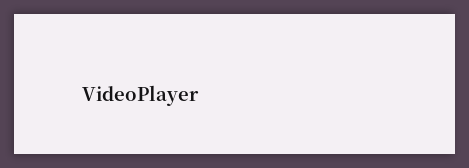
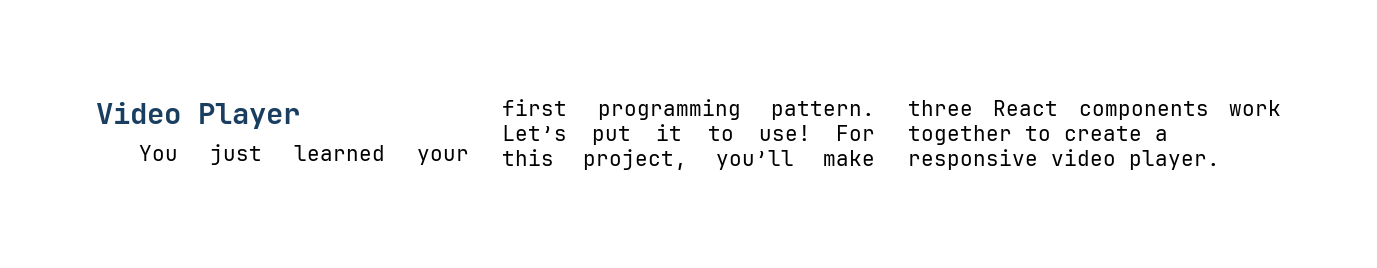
- VideoPlayer
+ Video Player
+ You just learned your first programming pattern. Let’s put it to use! For this project, you’ll make three React components work together to create a responsive video player.

